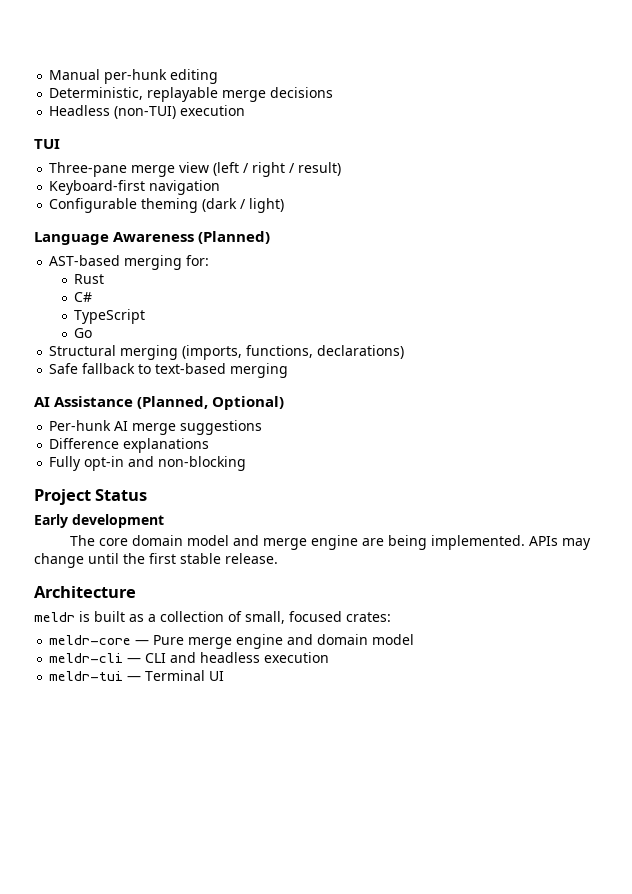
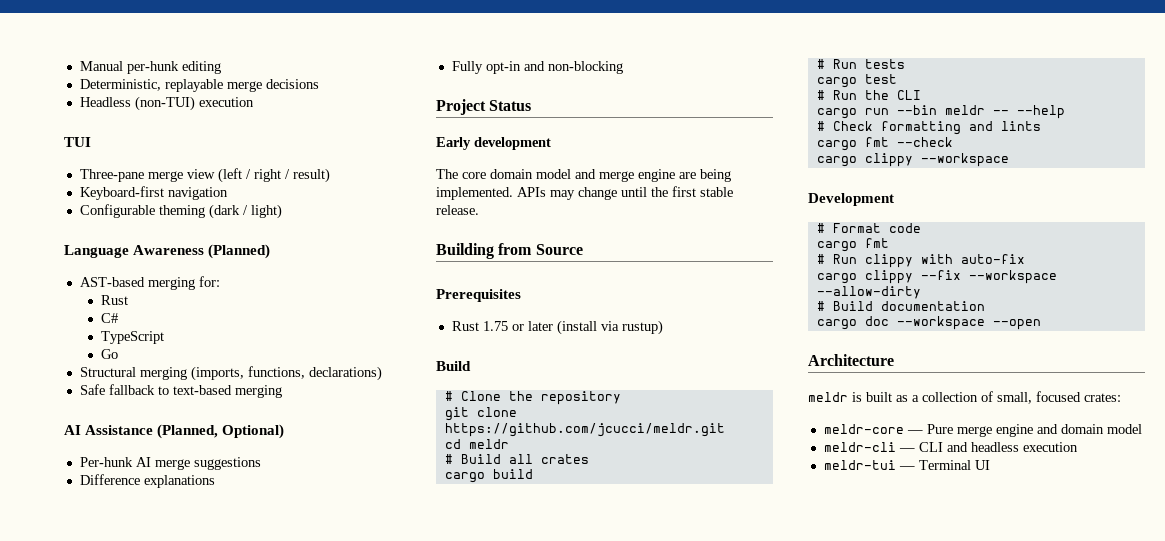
+ Building from Source
+ Prerequisites
+ Rust 1.75 or later (install via rustup)
+ Build
+ # Clone the repository
+ git clone https://github.com/jcucci/meldr.git
+ cd meldr
+ # Build all crates
+ cargo build
+ # Run tests
+ cargo test
+ # Run the CLI
+ cargo run --bin meldr -- --help
+ # Check formatting and lints
+ cargo fmt --check
+ cargo clippy --workspace
+ Development
+ # Format code
+ cargo fmt
+ # Run clippy with auto-fix
+ cargo clippy --fix --workspace --allow-dirty
+ # Build documentation
+ cargo doc --workspace --open

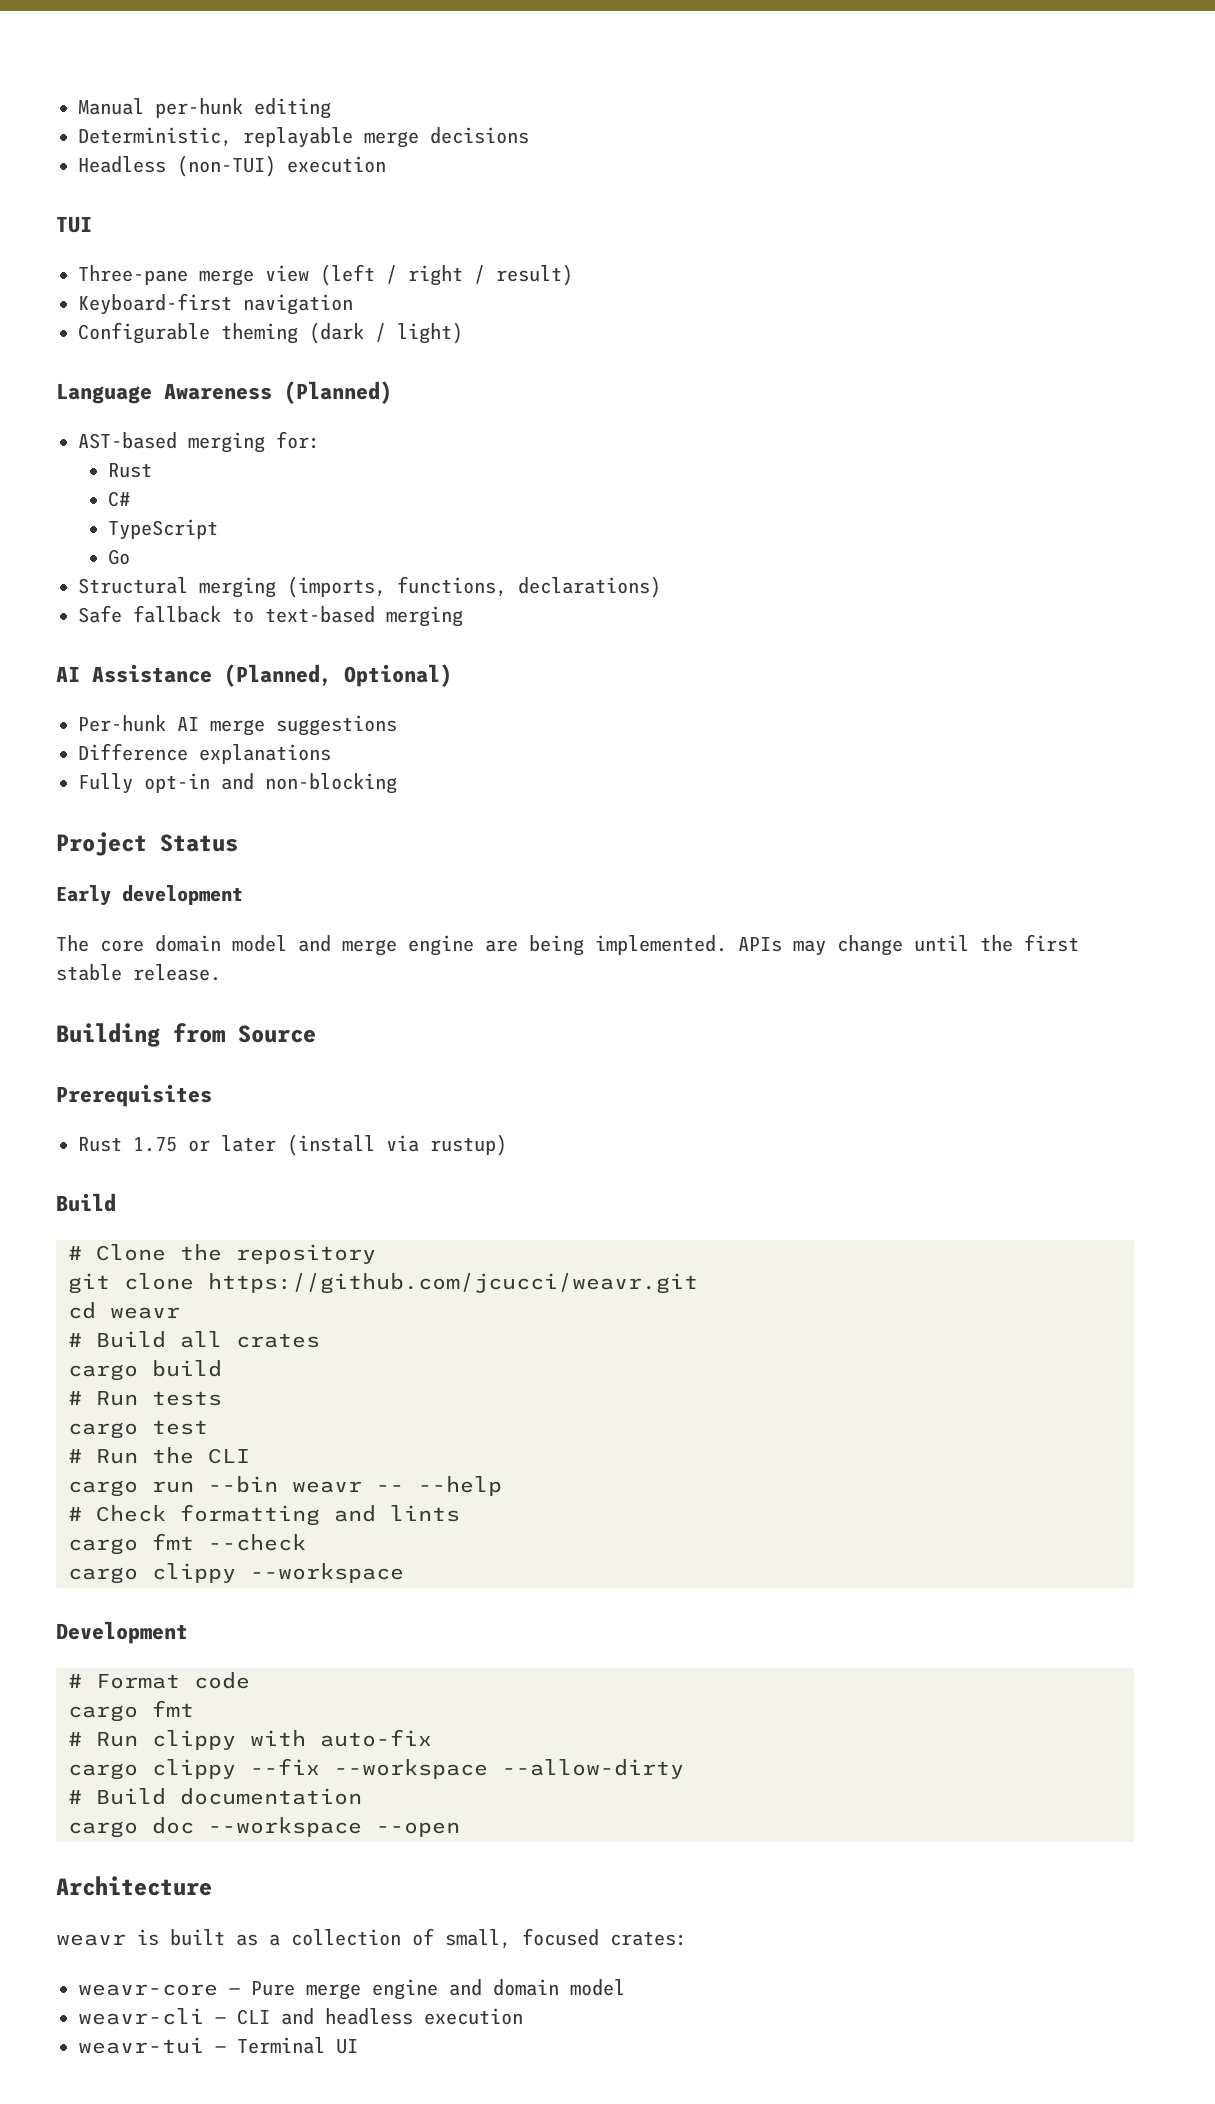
- git clone https://github.com/jcucci/meldr.git
+ git clone https://github.com/jcucci/weavr.git
- cd meldr
+ cd weavr
- cargo run --bin meldr -- --help
+ cargo run --bin weavr -- --help
- meldr is built as a collection of small, focused crates:
+ weavr is built as a collection of small, focused crates:
- meldr-core — Pure merge engine and domain model
+ weavr-core — Pure merge engine and domain model
- meldr-cli — CLI and headless execution
+ weavr-cli — CLI and headless execution
- meldr-tui — Terminal UI
+ weavr-tui — Terminal UI

